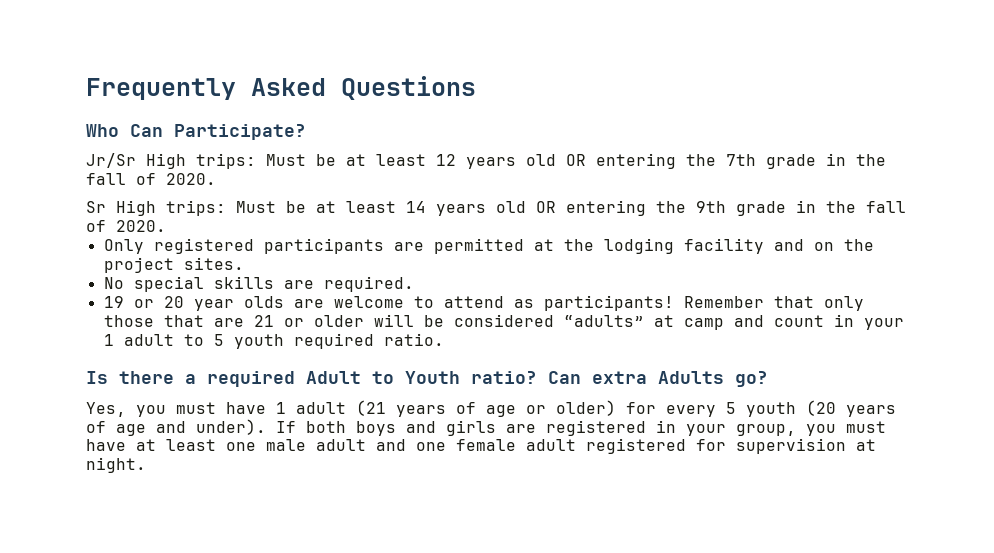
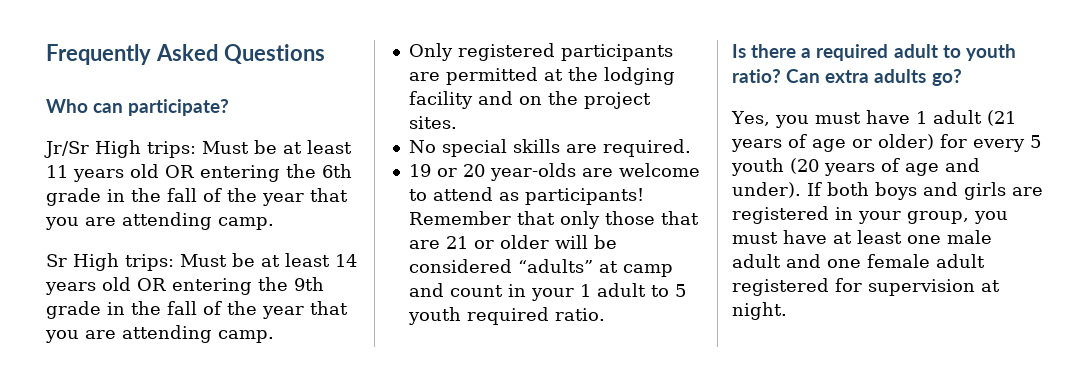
- Who Can Participate?
+ Who can participate?
- Jr/Sr High trips: Must be at least 12 years old OR entering the 7th grade in the fall of 2020.
+ Jr/Sr High trips: Must be at least 11 years old OR entering the 6th grade in the fall of the year that you are attending camp.
- Sr High trips: Must be at least 14 years old OR entering the 9th grade in the fall of 2020.
+ Sr High trips: Must be at least 14 years old OR entering the 9th grade in the fall of the year that you are attending camp.
- 19 or 20 year olds are welcome to attend as participants!
+ 19 or 20 year-olds are welcome to attend as participants!
- Is there a required Adult to Youth ratio?
+ Is there a required adult to youth ratio?
- Can extra Adults go?
+ Can extra adults go?

